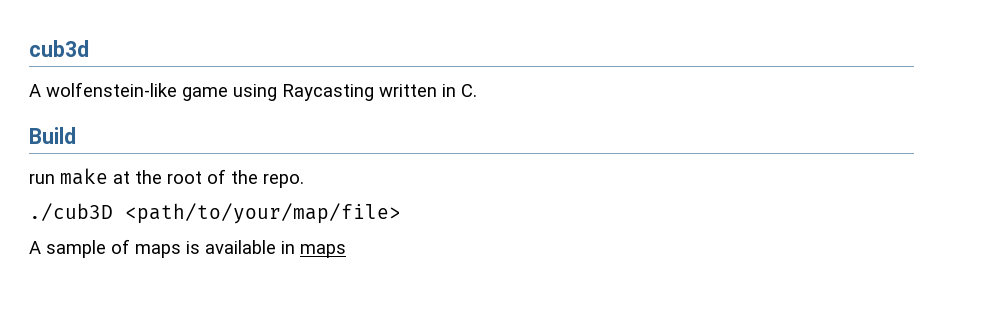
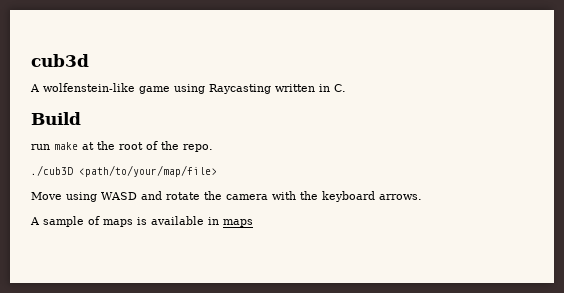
+ Move using WASD and rotate the camera with the keyboard arrows.

